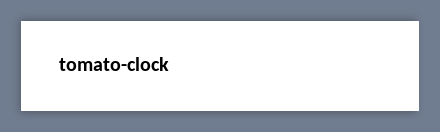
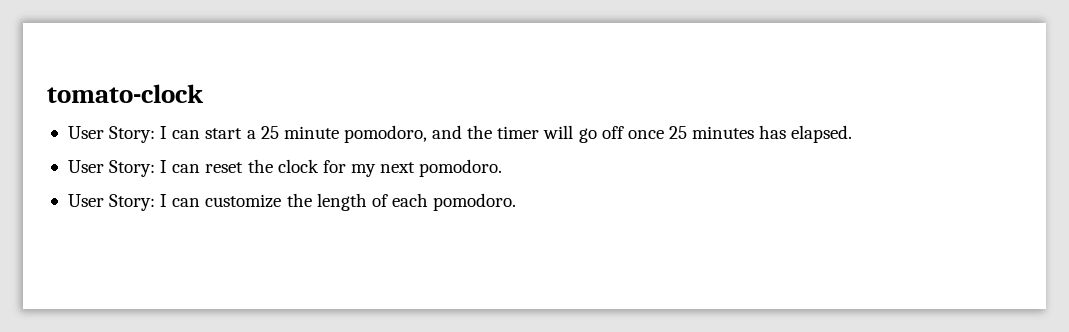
+ User Story: I can start a 25 minute pomodoro, and the timer will go off once 25 minutes has elapsed.
+ User Story: I can reset the clock for my next pomodoro.
+ User Story: I can customize the length of each pomodoro.

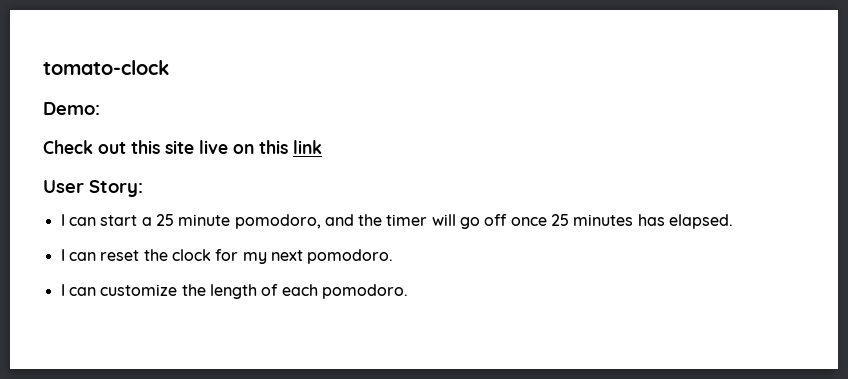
- User Story: I can start a 25 minute pomodoro, and the timer will go off once 25 minutes has elapsed.
+ Demo:
+ Check out this site live on this link
+ User Story:
+ I can start a 25 minute pomodoro, and the timer will go off once 25 minutes has elapsed.
- User Story: I can reset the clock for my next pomodoro.
+ I can reset the clock for my next pomodoro.
- User Story: I can customize the length of each pomodoro.
+ I can customize the length of each pomodoro.

